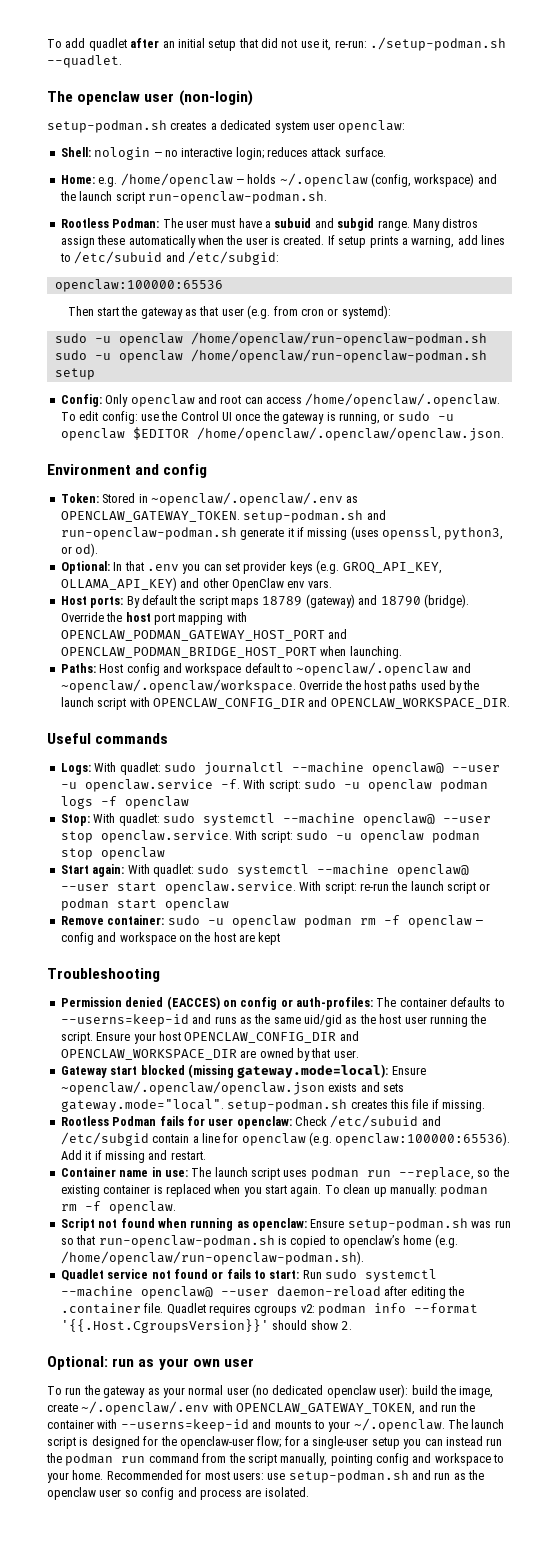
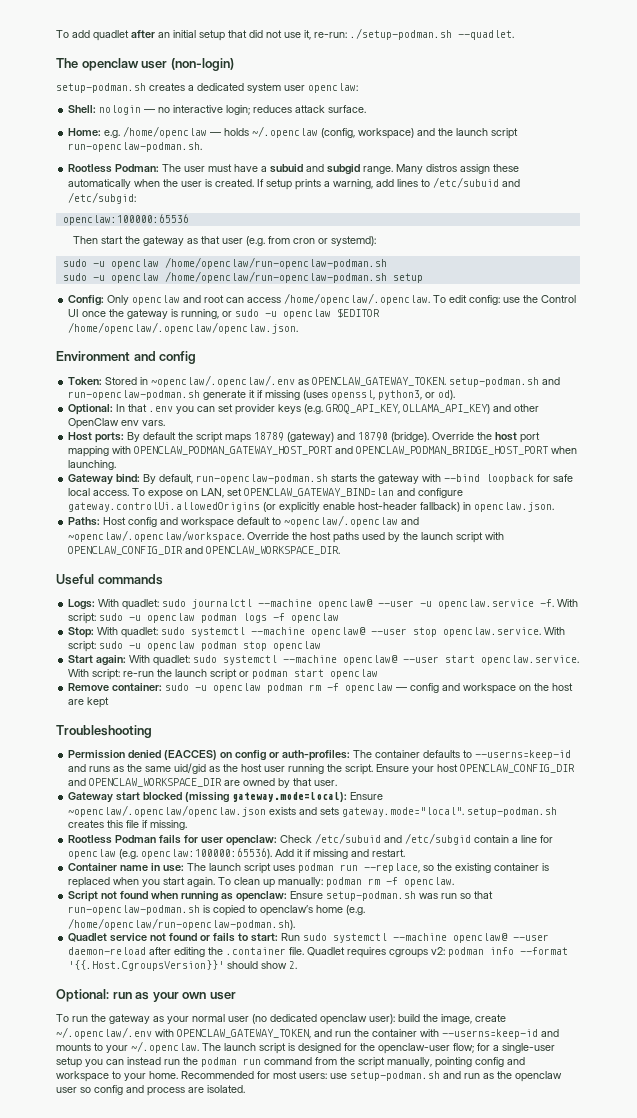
+ Gateway bind: By default, run-openclaw-podman.sh starts the gateway with --bind loopback for safe local access. To expose on LAN, set OPENCLAW_GATEWAY_BIND=lan and configure gateway.controlUi.allowedOrigins (or explicitly enable host-header fallback) in openclaw.json.

